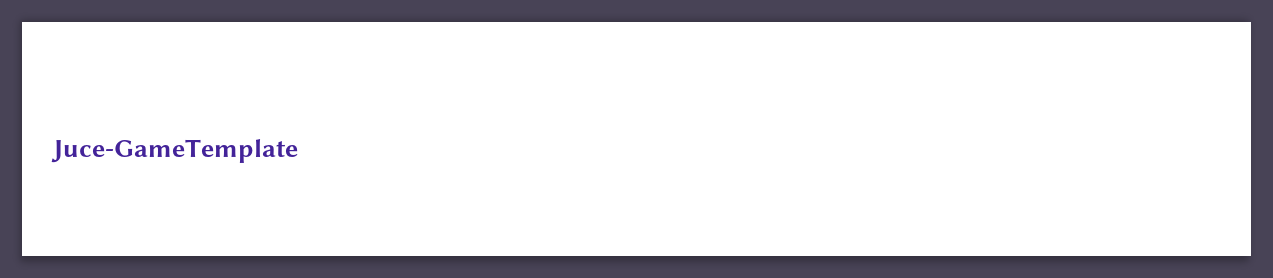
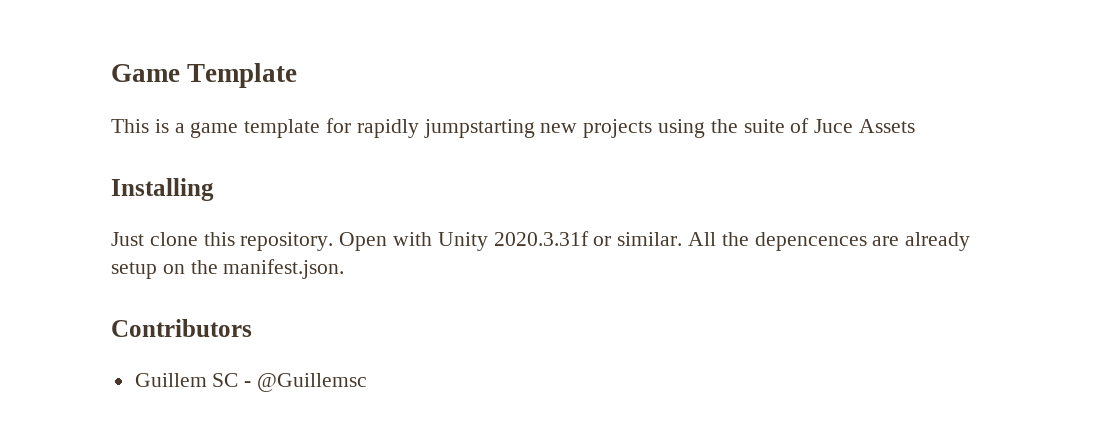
- Juce-GameTemplate
+ Game Template
+ This is a game template for rapidly jumpstarting new projects using the suite of Juce Assets
+ Installing
+ Just clone this repository. Open with Unity 2020.3.31f or similar. All the depencences are already setup on the manifest.json.
+ Contributors
+ Guillem SC - @Guillemsc

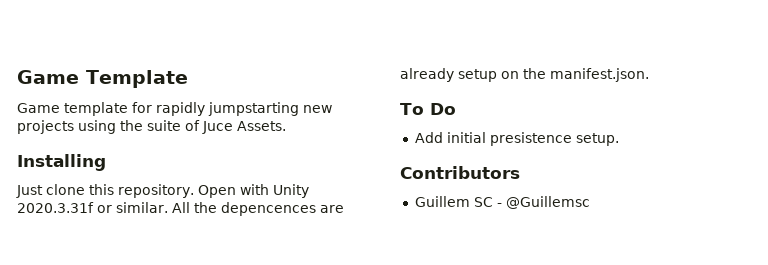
- This is a game template for rapidly jumpstarting new projects using the suite of Juce Assets
+ Game template for rapidly jumpstarting new projects using the suite of Juce Assets.
+ To Do
+ Add initial presistence setup.

